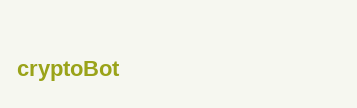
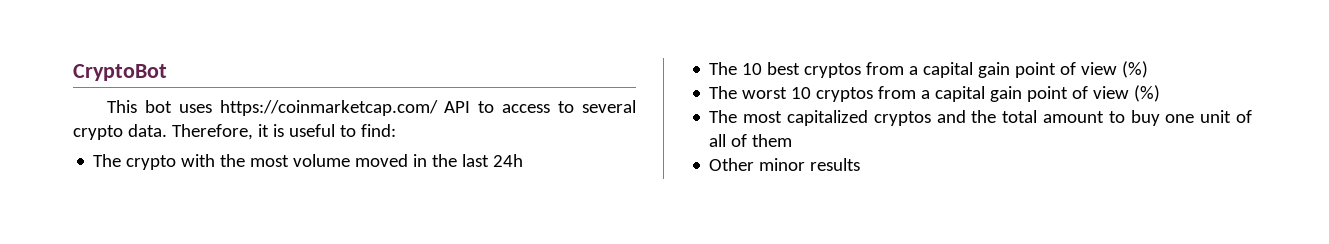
- cryptoBot
+ CryptoBot
+ This bot uses https://coinmarketcap.com/ API to access to several crypto data. Therefore, it is useful to find:
+ The crypto with the most volume moved in the last 24h
+ The 10 best cryptos from a capital gain point of view (%)
+ The worst 10 cryptos from a capital gain point of view (%)
+ The most capitalized cryptos and the total amount to buy one unit of all of them
+ Other minor results

